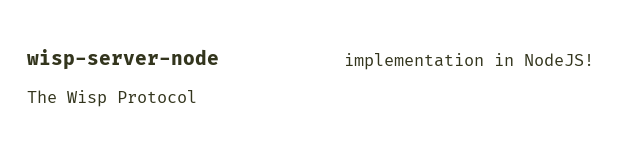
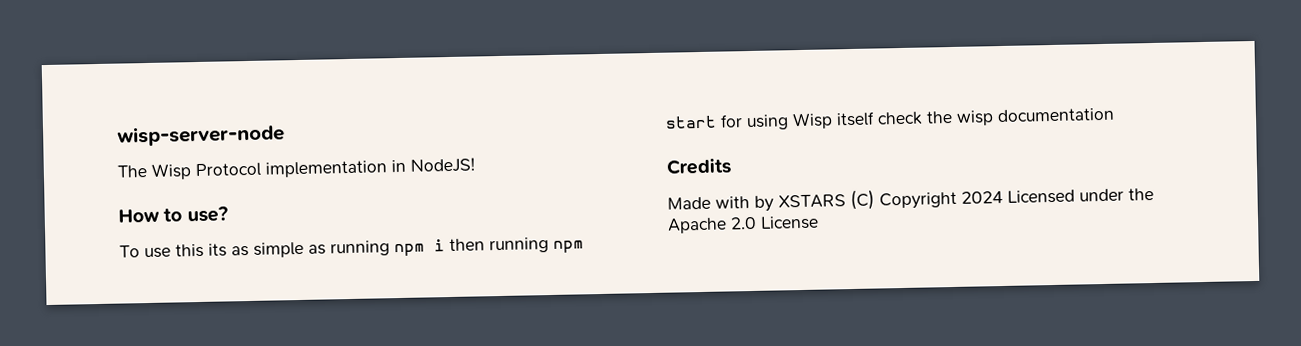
+ How to use?
+ To use this its as simple as running npm i then running npm start for using Wisp itself check the wisp documentation
+ Credits
+ Made with by XSTARS (C) Copyright 2024 Licensed under the Apache 2.0 License

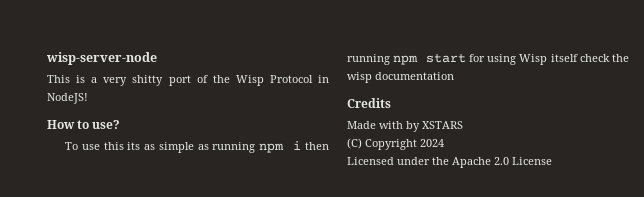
- The Wisp Protocol implementation in NodeJS!
+ This is a very shitty port of the Wisp Protocol in NodeJS!
- Made with by XSTARS (C) Copyright 2024 Licensed under the Apache 2.0 License
+ Made with by XSTARS
+ (C) Copyright 2024
+ Licensed under the Apache 2.0 License

